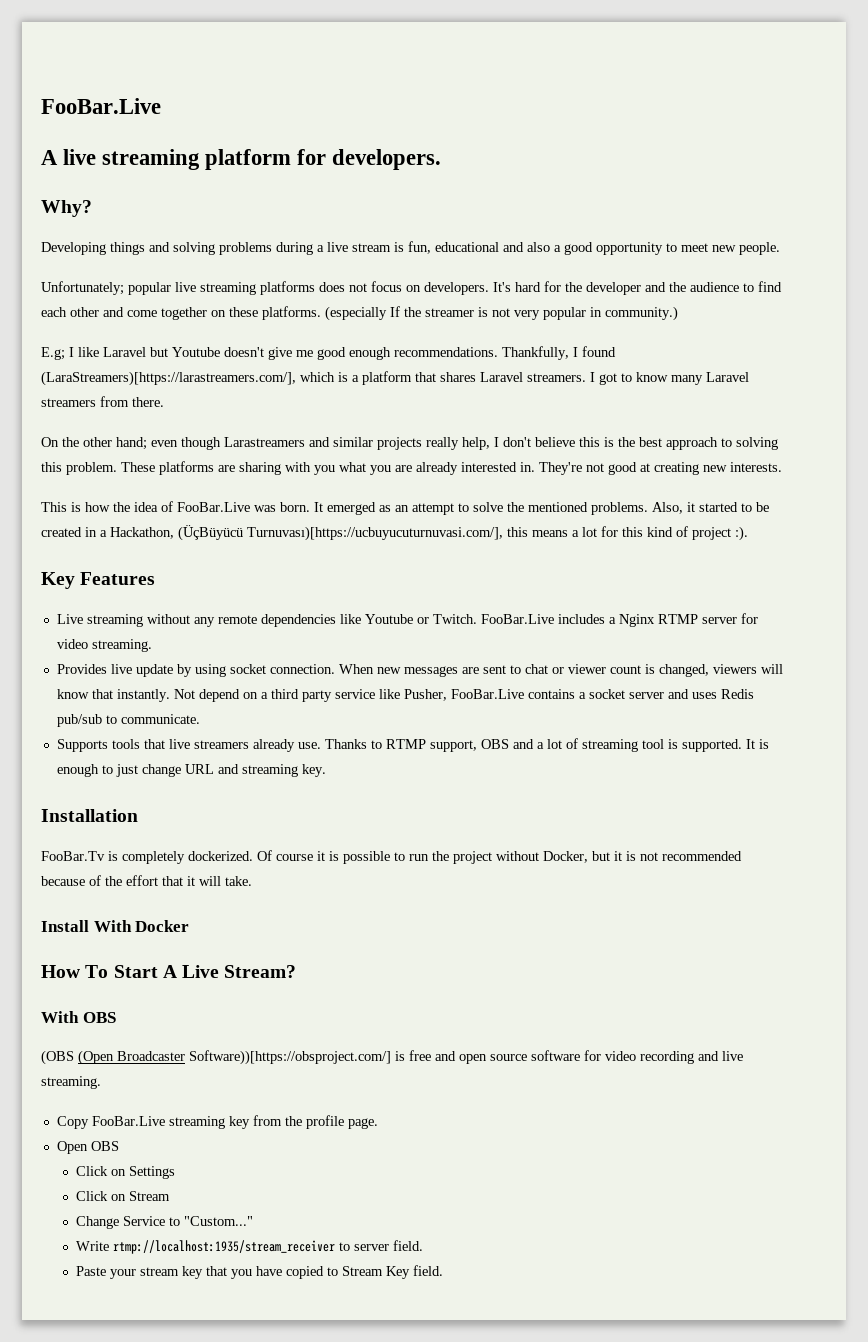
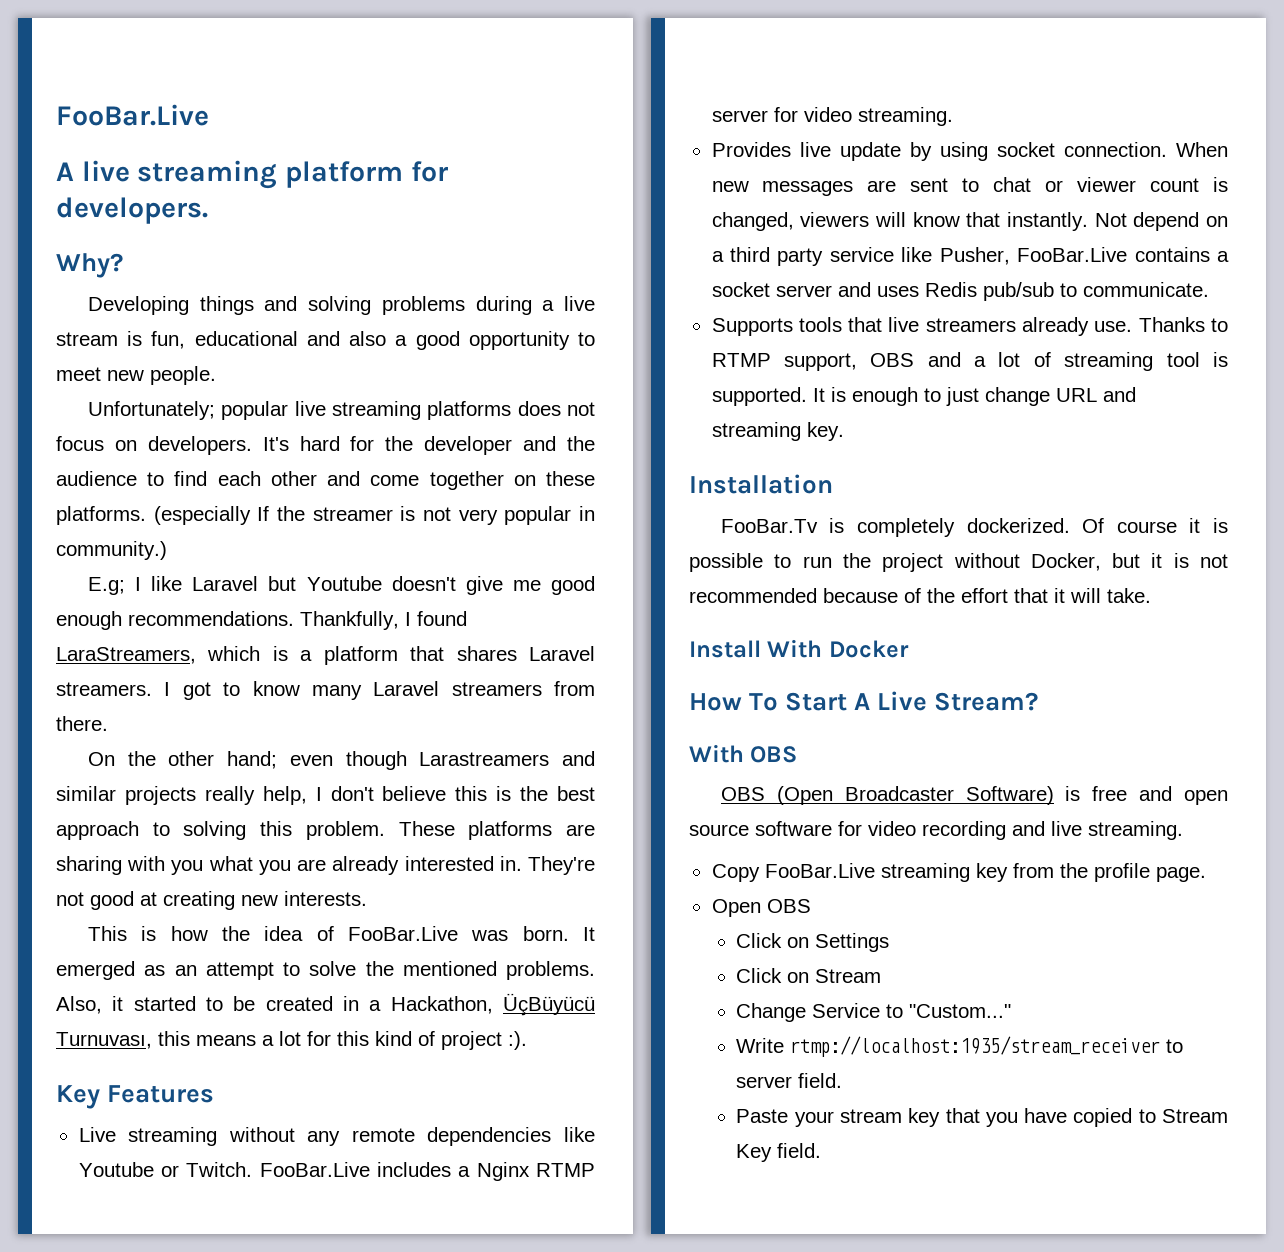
- Thankfully, I found (LaraStreamers)[https://larastreamers.com/], which is a platform that shares Laravel streamers.
+ Thankfully, I found LaraStreamers, which is a platform that shares Laravel streamers.
- Also, it started to be created in a Hackathon, (ÜçBüyücü Turnuvası)[https://ucbuyucuturnuvasi.com/], this means a lot for this kind of project :).
+ Also, it started to be created in a Hackathon, ÜçBüyücü Turnuvası, this means a lot for this kind of project :).
- (OBS (Open Broadcaster Software))[https://obsproject.com/] is free and open source software for video recording and live streaming.
+ OBS (Open Broadcaster Software) is free and open source software for video recording and live streaming.

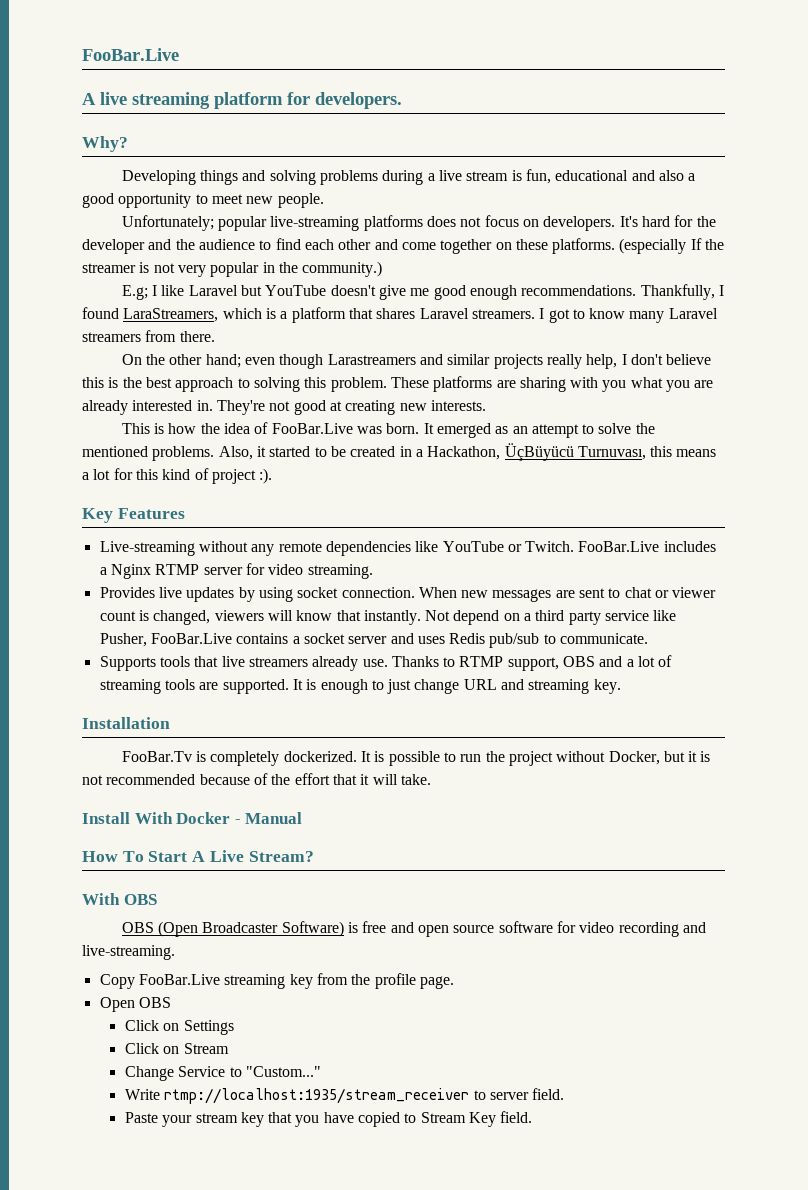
- Unfortunately; popular live streaming platforms does not focus on developers.
+ Unfortunately; popular live-streaming platforms does not focus on developers.
- (especially If the streamer is not very popular in community.)
+ (especially If the streamer is not very popular in the community.)
- E.g; I like Laravel but Youtube doesn't give me good enough recommendations.
+ E.g; I like Laravel but YouTube doesn't give me good enough recommendations.
- Live streaming without any remote dependencies like Youtube or Twitch.
+ Live-streaming without any remote dependencies like YouTube or Twitch.
- Provides live update by using socket connection.
+ Provides live updates by using socket connection.
- Thanks to RTMP support, OBS and a lot of streaming tool is supported.
+ Thanks to RTMP support, OBS and a lot of streaming tools are supported.
- Of course it is possible to run the project without Docker, but it is not recommended because of the effort that it will take.
+ It is possible to run the project without Docker, but it is not recommended because of the effort that it will take.
- Install With Docker
+ Install With Docker - Manual
- OBS (Open Broadcaster Software) is free and open source software for video recording and live streaming.
+ OBS (Open Broadcaster Software) is free and open source software for video recording and live-streaming.

